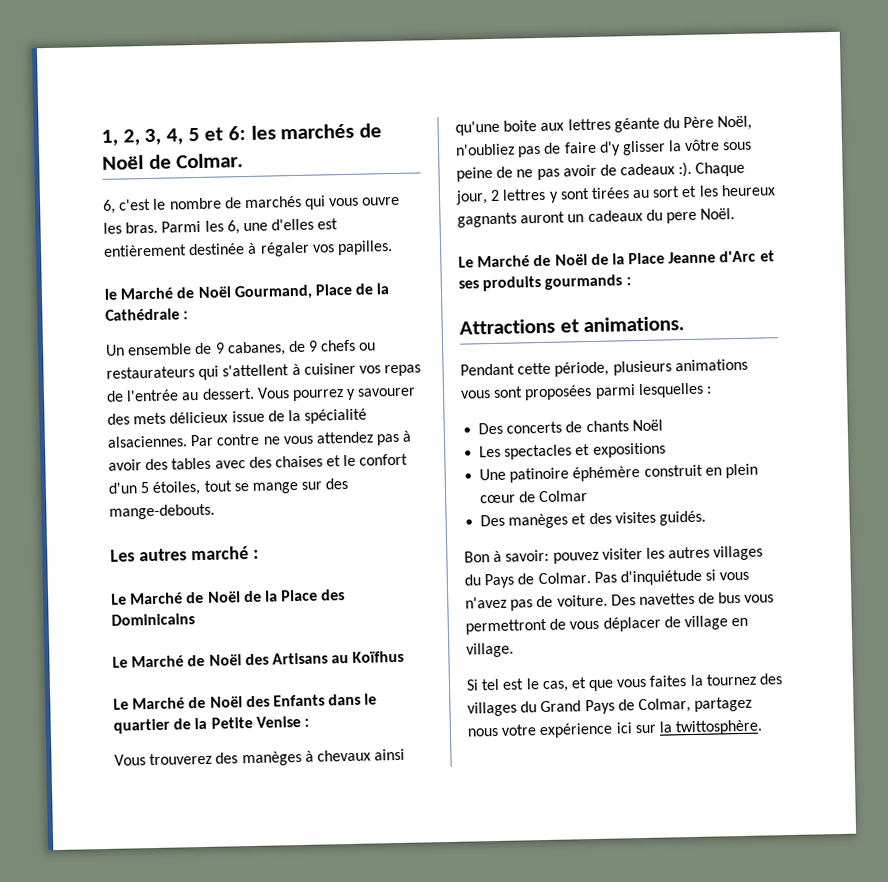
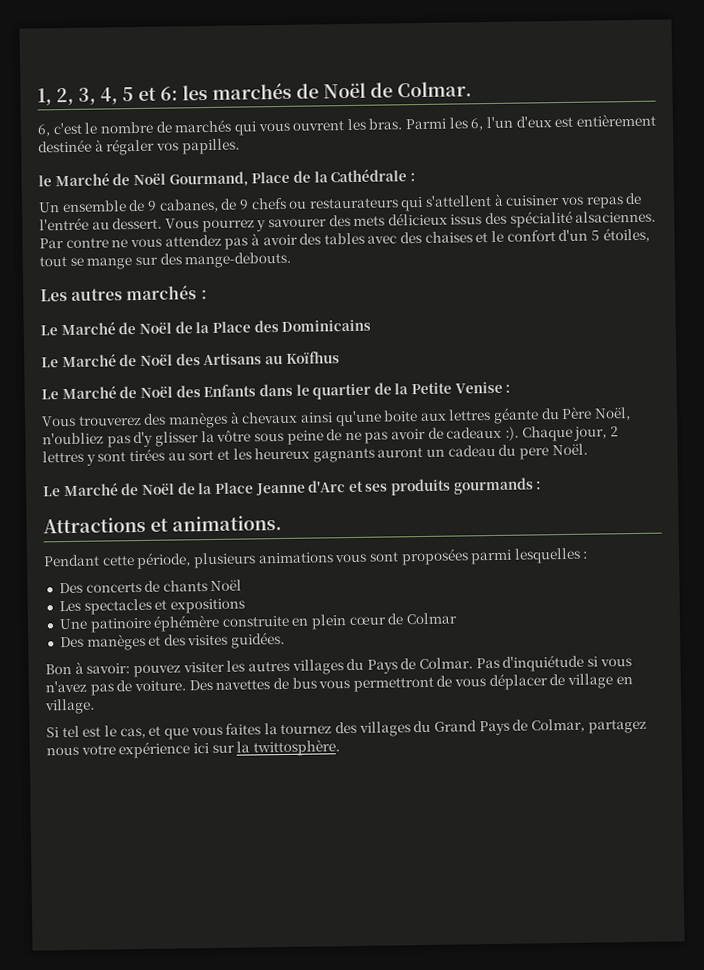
- 6, c'est le nombre de marchés qui vous ouvre les bras.
+ 6, c'est le nombre de marchés qui vous ouvrent les bras.
- Parmi les 6, une d'elles est entièrement destinée à régaler vos papilles.
+ Parmi les 6, l'un d'eux est entièrement destinée à régaler vos papilles.
- Vous pourrez y savourer des mets délicieux issue de la spécialité alsaciennes.
+ Vous pourrez y savourer des mets délicieux issus des spécialité alsaciennes.
- Les autres marché :
+ Les autres marchés :
- Vous trouverez des manèges à chevaux ainsi qu'une boite aux lettres géante du Père Noël, n'oubliez pas de faire d'y glisser la vôtre sous peine de ne pas avoir de cadeaux :).
+ Vous trouverez des manèges à chevaux ainsi qu'une boite aux lettres géante du Père Noël, n'oubliez pas d'y glisser la vôtre sous peine de ne pas avoir de cadeaux :).
- Chaque jour, 2 lettres y sont tirées au sort et les heureux gagnants auront un cadeaux du pere Noël.
+ Chaque jour, 2 lettres y sont tirées au sort et les heureux gagnants auront un cadeau du pere Noël.
- Une patinoire éphémère construit en plein cœur de Colmar
+ Une patinoire éphémère construite en plein cœur de Colmar
- Des manèges et des visites guidés.
+ Des manèges et des visites guidées.

